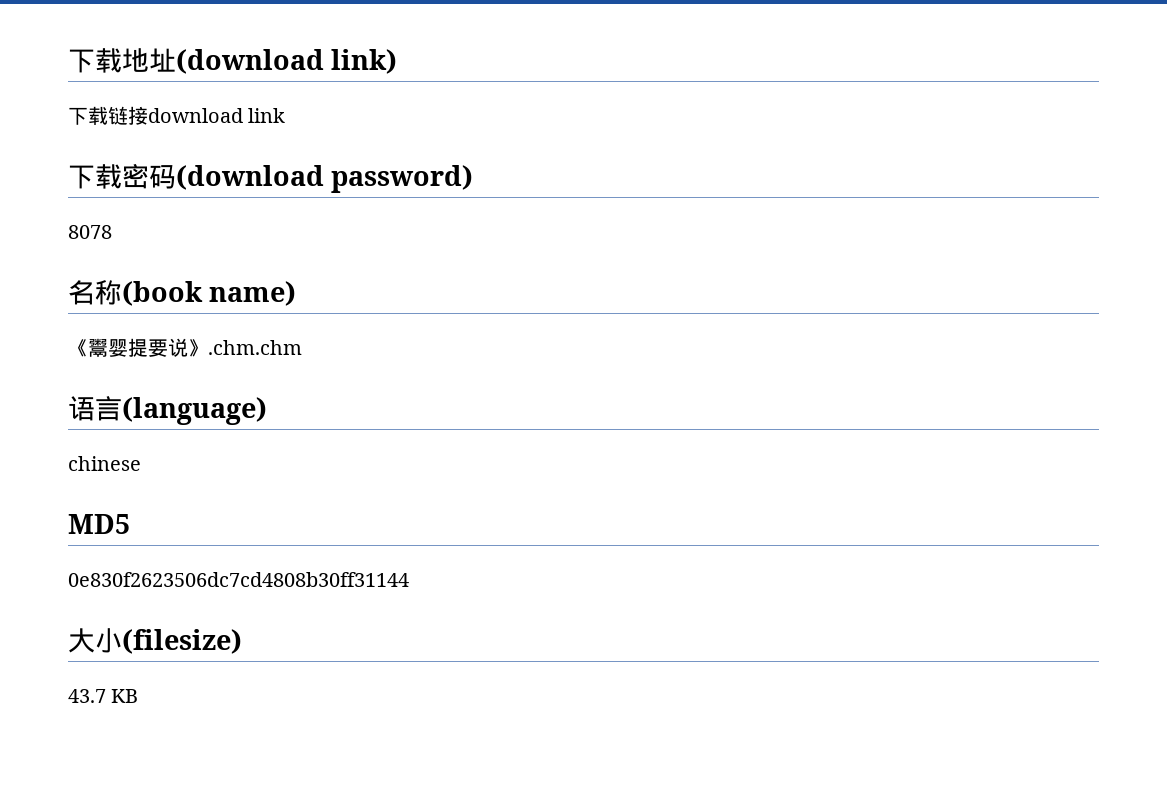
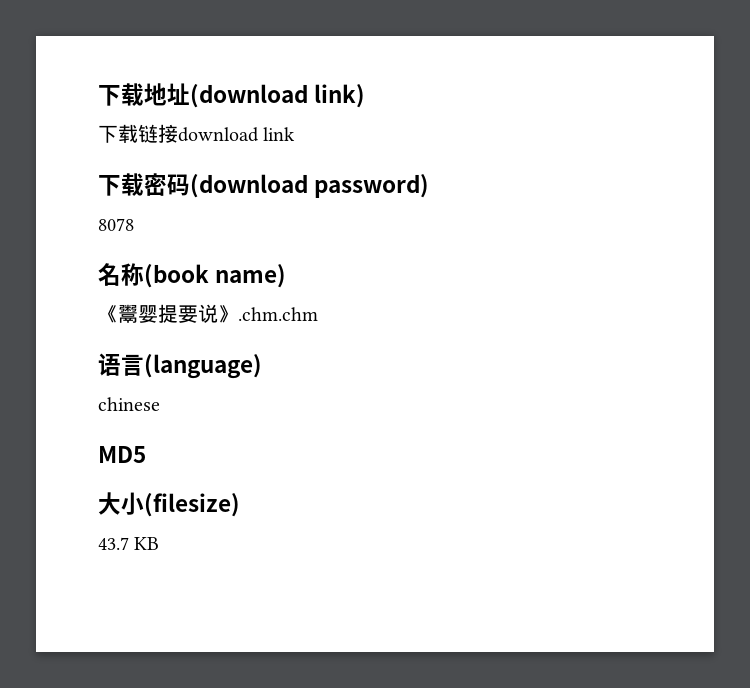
- 0e830f2623506dc7cd4808b30ff31144

